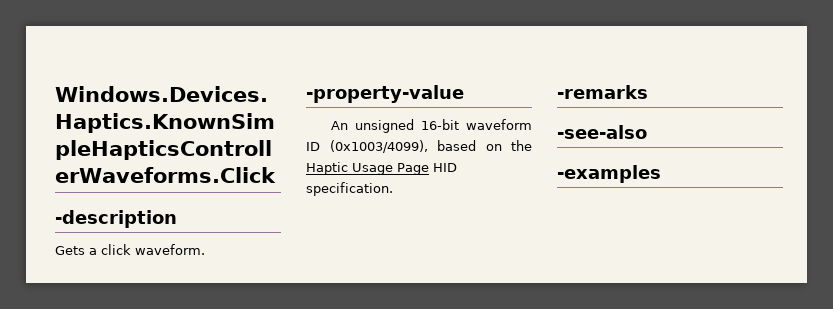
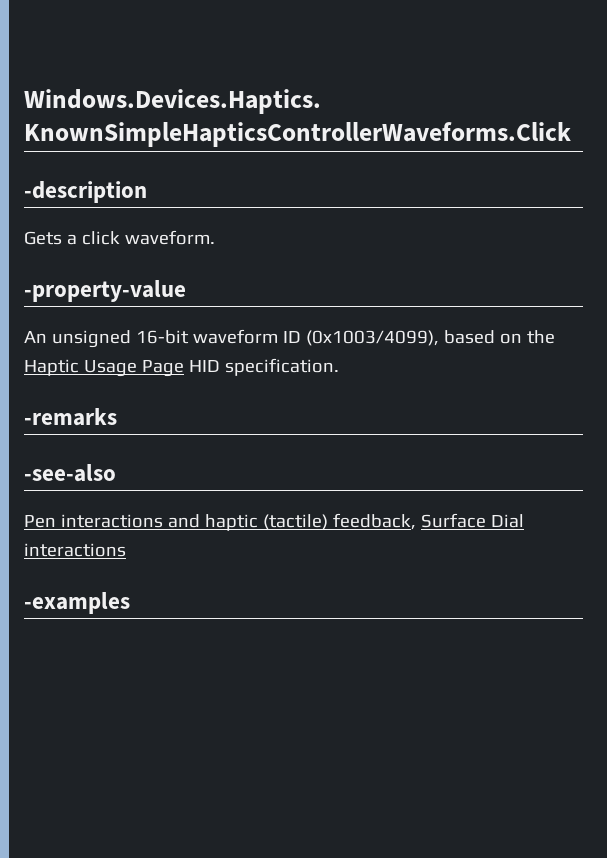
+ Pen interactions and haptic (tactile) feedback, Surface Dial interactions

